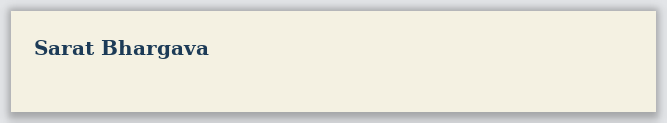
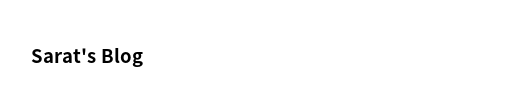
- Sarat Bhargava
+ Sarat's Blog

